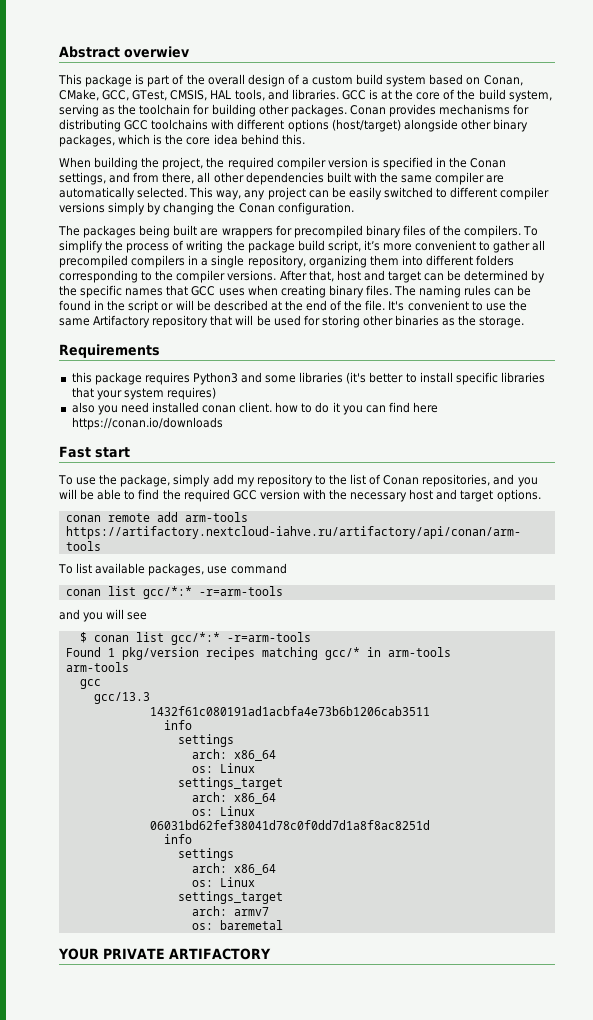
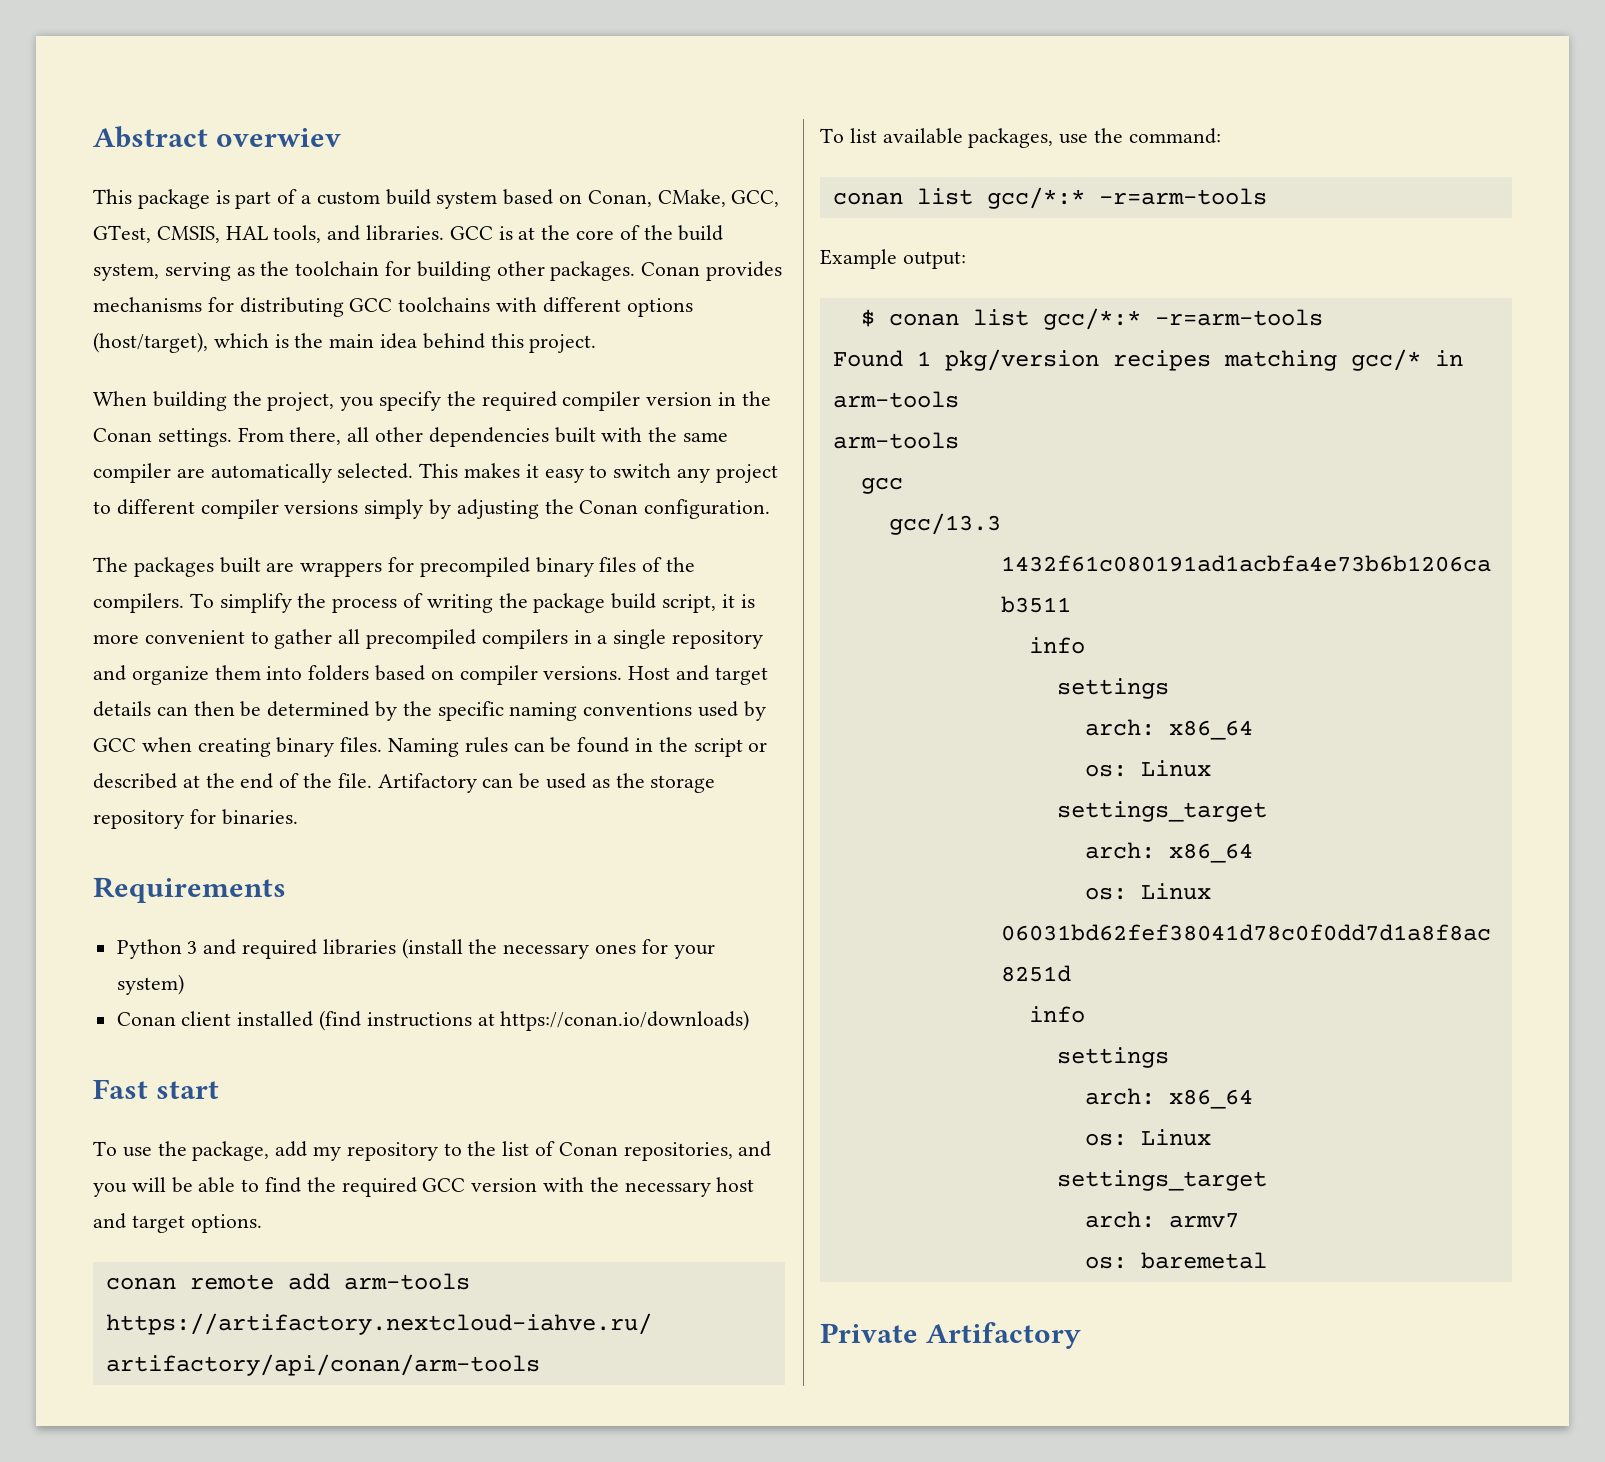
- This package is part of the overall design of a custom build system based on Conan, CMake, GCC, GTest, CMSIS, HAL tools, and libraries.
+ This package is part of a custom build system based on Conan, CMake, GCC, GTest, CMSIS, HAL tools, and libraries.
- Conan provides mechanisms for distributing GCC toolchains with different options (host/target) alongside other binary packages, which is the core idea behind this.
+ Conan provides mechanisms for distributing GCC toolchains with different options (host/target), which is the main idea behind this project.
- When building the project, the required compiler version is specified in the Conan settings, and from there, all other dependencies built with the same compiler are automatically selected.
+ When building the project, you specify the required compiler version in the Conan settings. From there, all other dependencies built with the same compiler are automatically selected.
- This way, any project can be easily switched to different compiler versions simply by changing the Conan configuration.
+ This makes it easy to switch any project to different compiler versions simply by adjusting the Conan configuration.
- The packages being built are wrappers for precompiled binary files of the compilers.
+ The packages built are wrappers for precompiled binary files of the compilers.
- To simplify the process of writing the package build script, it’s more convenient to gather all precompiled compilers in a single repository, organizing them into different folders corresponding to the compiler versions. After that, host and target can be determined by the specific names that GCC uses when creating binary files.
+ To simplify the process of writing the package build script, it is more convenient to gather all precompiled compilers in a single repository and organize them into folders based on compiler versions. Host and target details can then be determined by the specific naming conventions used by GCC when creating binary files.
- The naming rules can be found in the script or will be described at the end of the file.
+ Naming rules can be found in the script or described at the end of the file.
- It's convenient to use the same Artifactory repository that will be used for storing other binaries as the storage.
+ Artifactory can be used as the storage repository for binaries.
  Requirements
- this package requires Python3 and some libraries (it's better to install specific libraries that your system requires)
- also you need installed conan client. how to do it you can find here https://conan.io/downloads
+ Python 3 and required libraries (install the necessary ones for your system)
+ Conan client installed (find instructions at https://conan.io/downloads)
- To use the package, simply add my repository to the list of Conan repositories, and you will be able to find the required GCC version with the necessary host and target options.
+ To use the package, add my repository to the list of Conan repositories, and you will be able to find the required GCC version with the necessary host and target options.
- To list available packages, use command
+ To list available packages, use the command:
  conan list gcc/*:* -r=arm-tools
- and you will see
+ Example output:
- YOUR PRIVATE ARTIFACTORY
+ Private Artifactory

